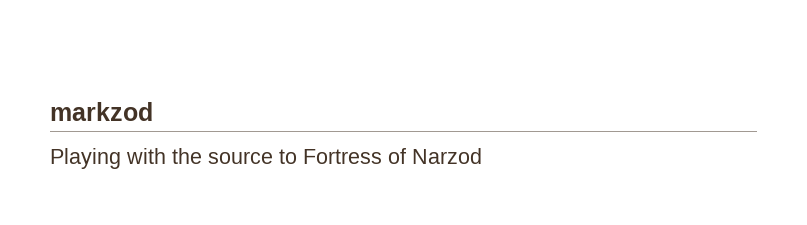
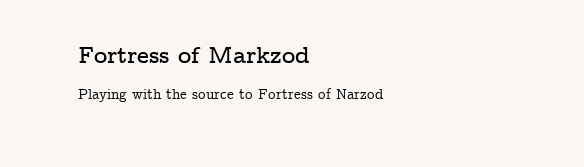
- markzod
+ Fortress of Markzod

